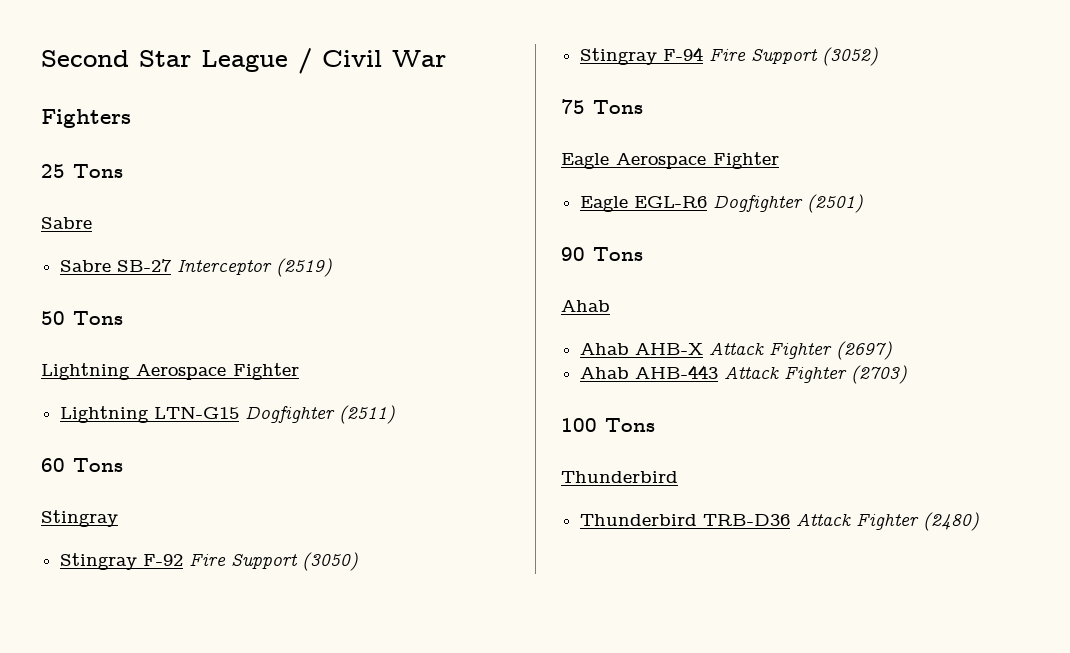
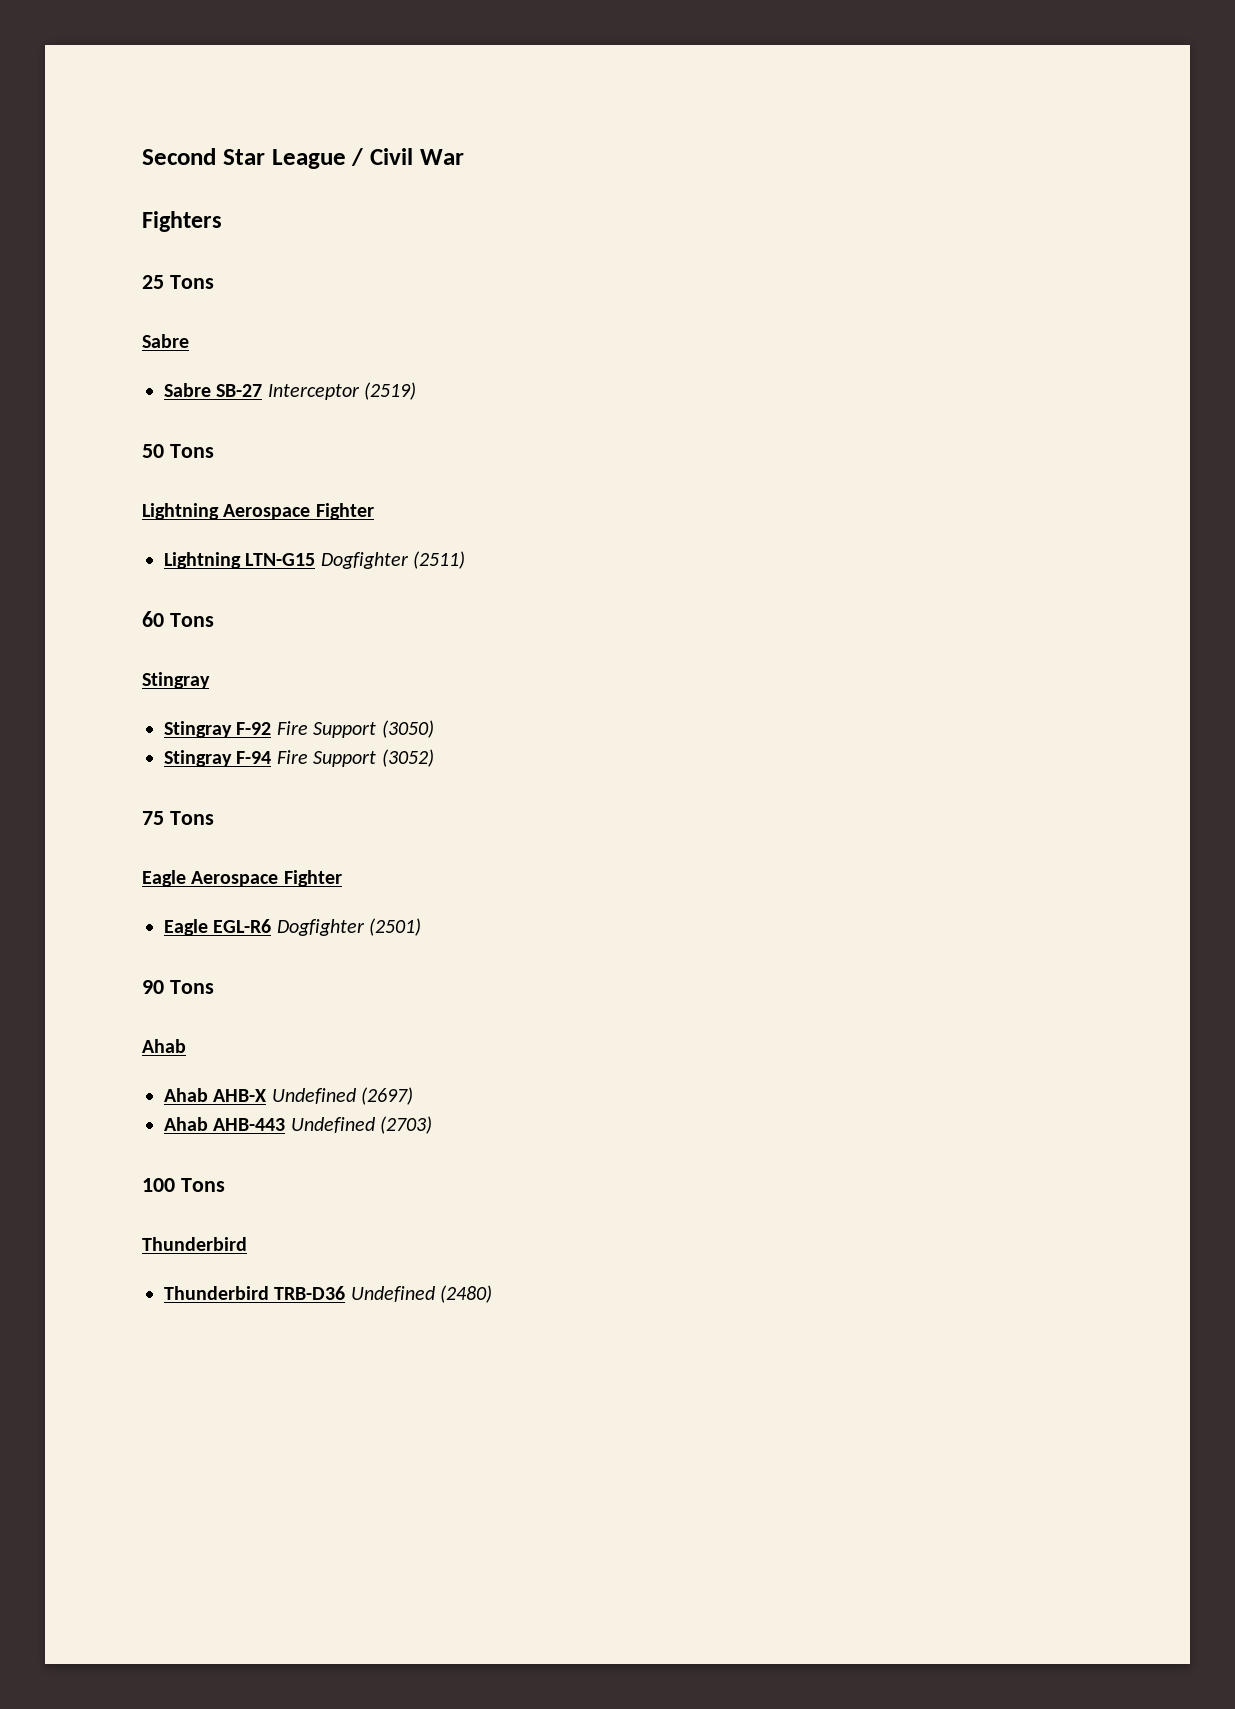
- Ahab AHB-X Attack Fighter (2697)
+ Ahab AHB-X Undefined (2697)
- Ahab AHB-443 Attack Fighter (2703)
+ Ahab AHB-443 Undefined (2703)
- Thunderbird TRB-D36 Attack Fighter (2480)
+ Thunderbird TRB-D36 Undefined (2480)

